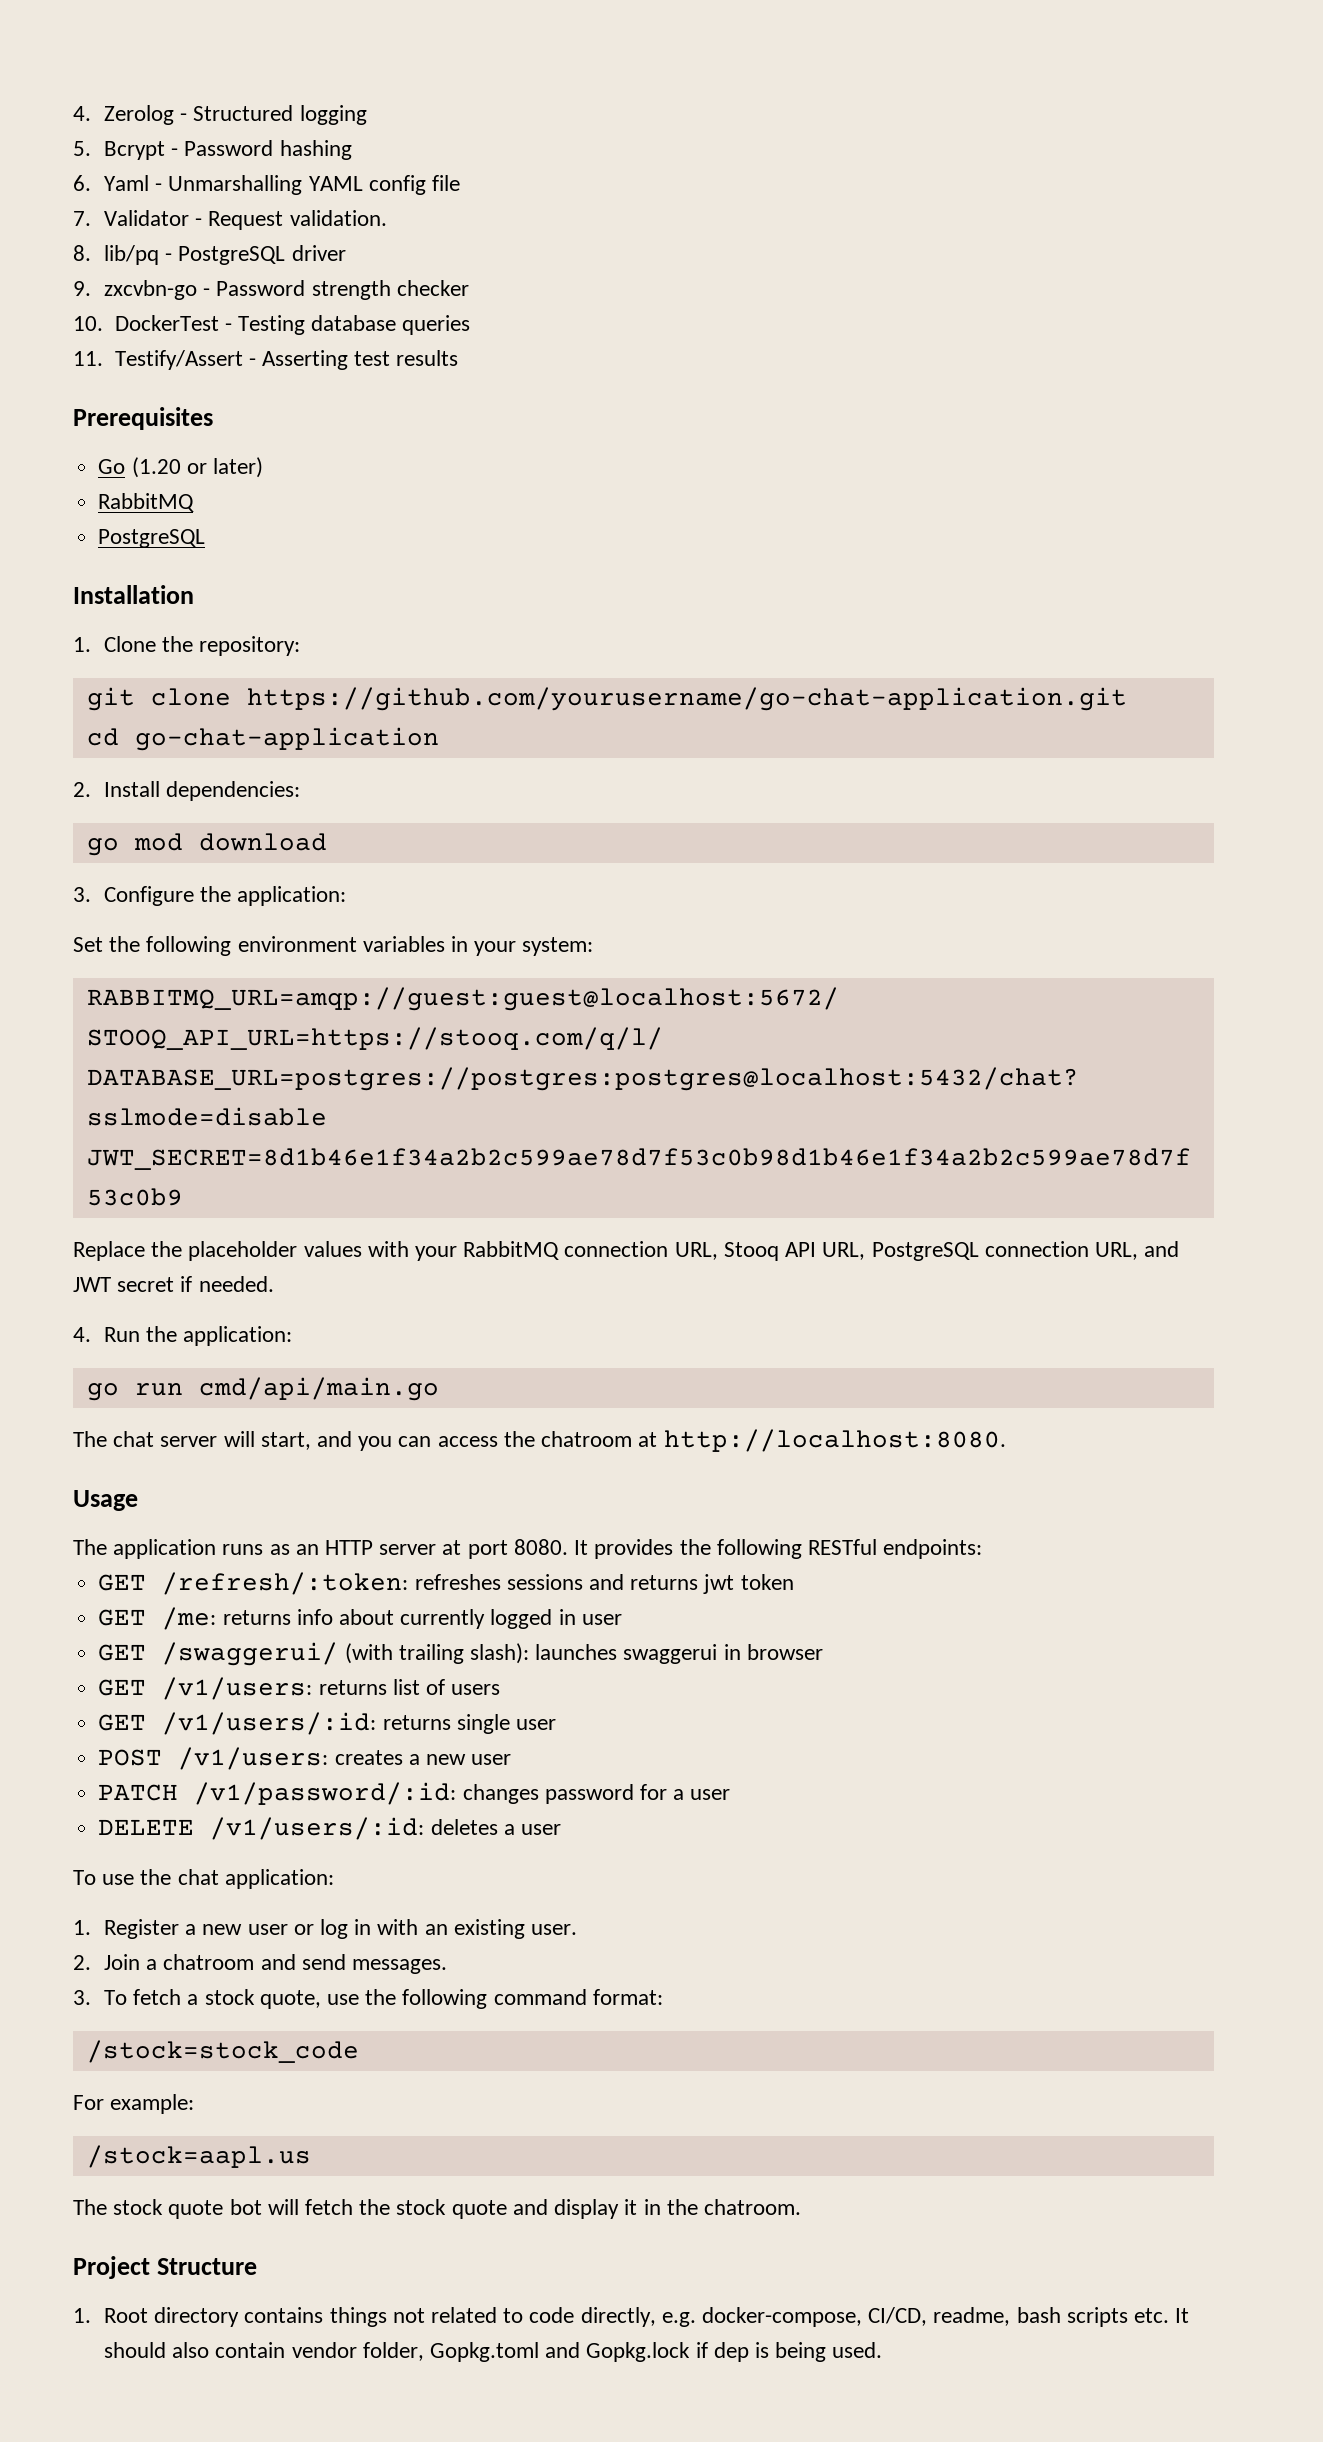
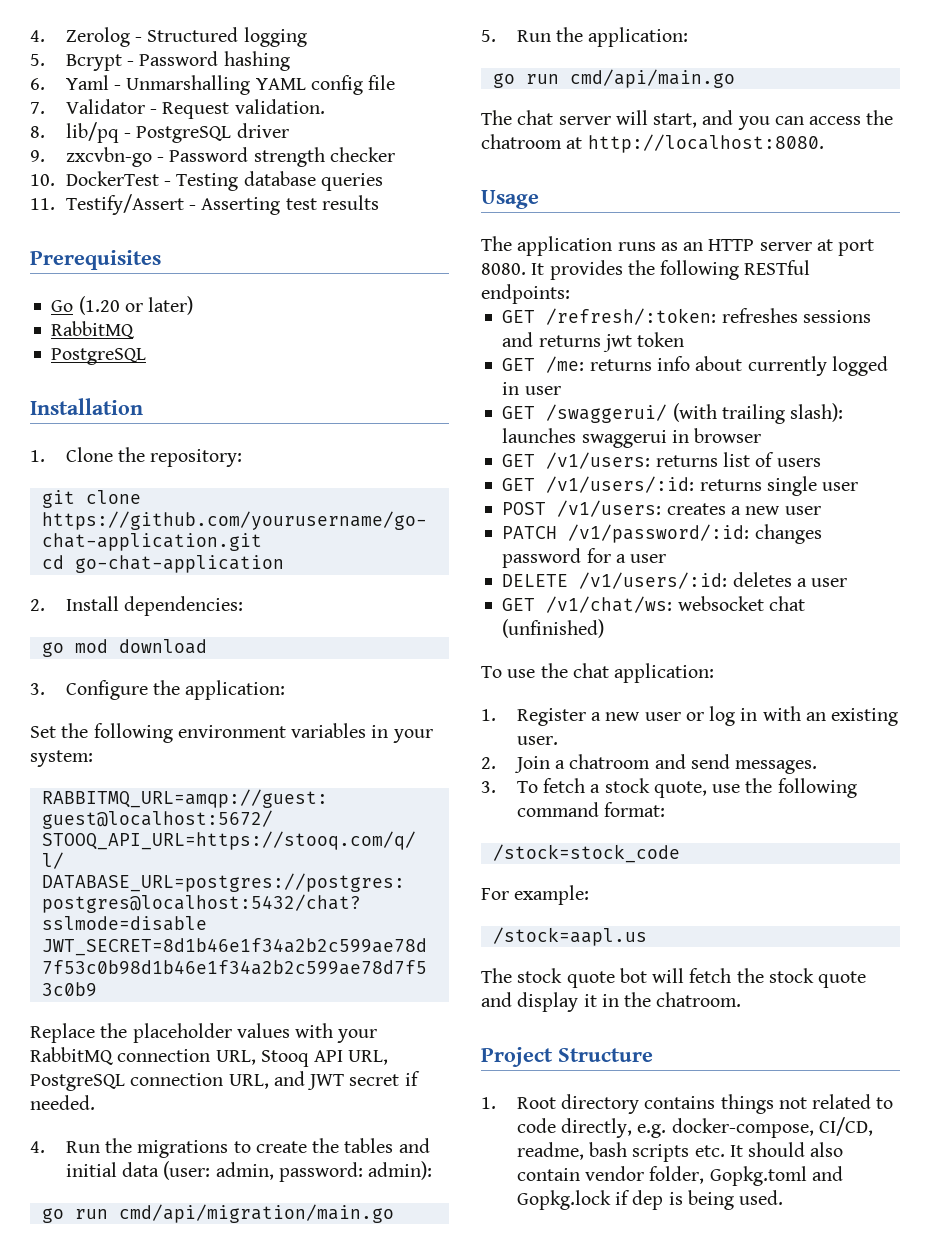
- 4. Run the application:
+ 4. Run the migrations to create the tables and initial data (user: admin, password: admin):
+ go run cmd/api/migration/main.go
+ 5. Run the application:
+ GET /v1/chat/ws: websocket chat (unfinished)

